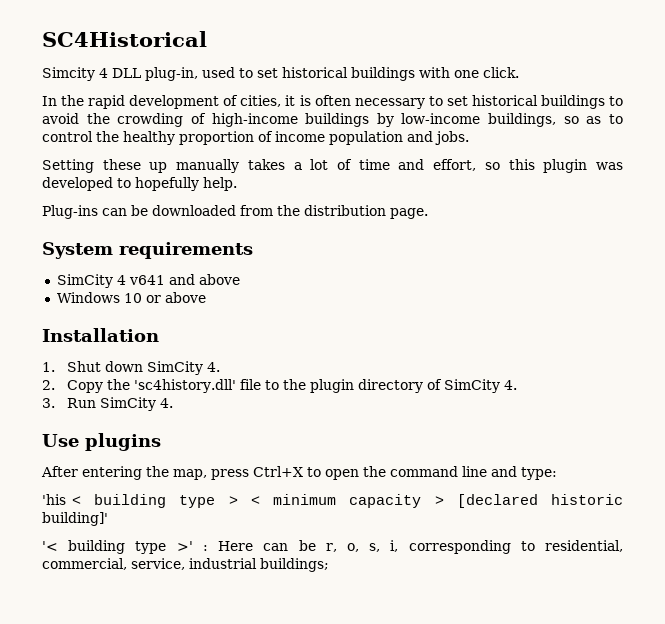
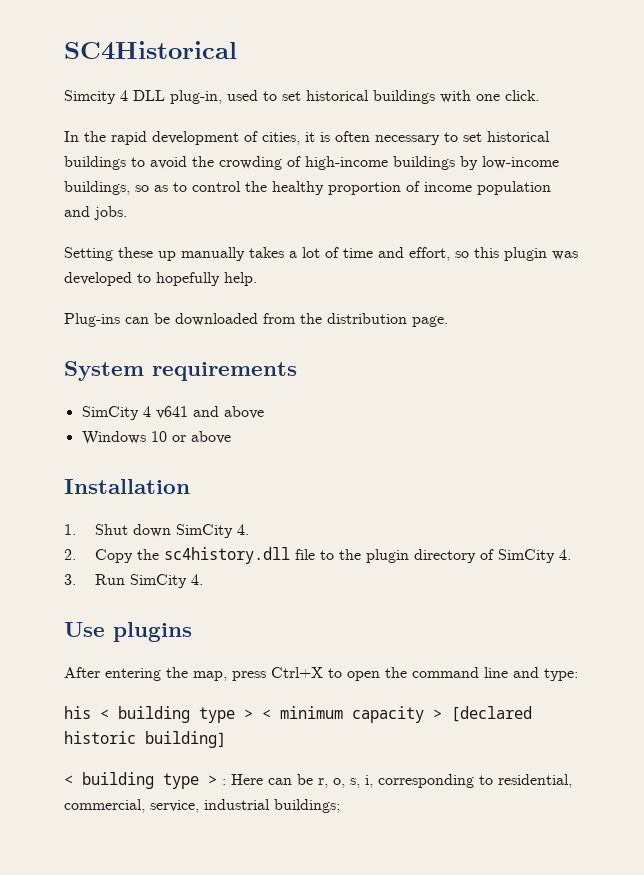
- 2. Copy the 'sc4history.dll' file to the plugin directory of SimCity 4.
+ 2. Copy the sc4history.dll file to the plugin directory of SimCity 4.
- 'his < building type > < minimum capacity > [declared historic building]'
- '< building type >' : Here can be r, o, s, i, corresponding to residential, commercial, service, industrial buildings;
+ his < building type > < minimum capacity > [declared historic building]
+ < building type > : Here can be r, o, s, i, corresponding to residential, commercial, service, industrial buildings;

